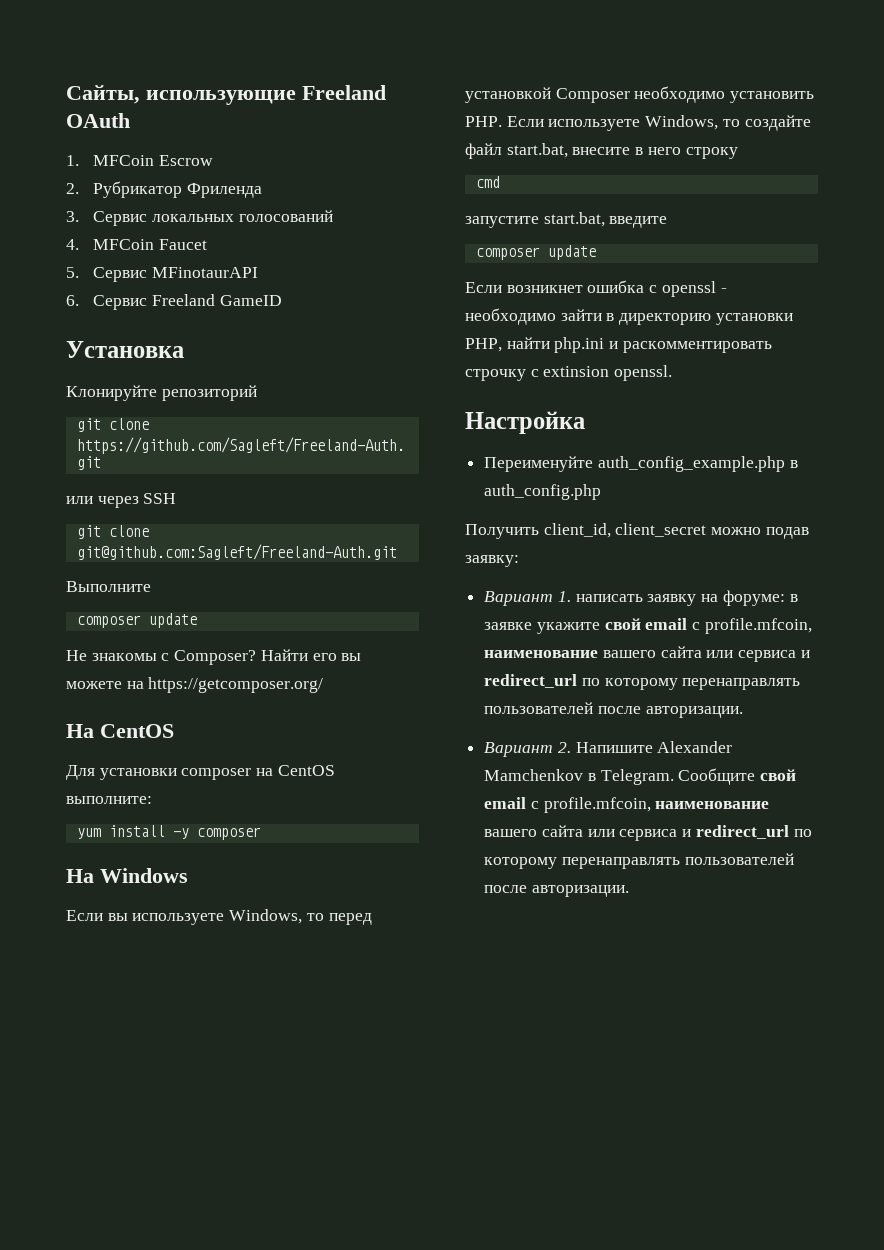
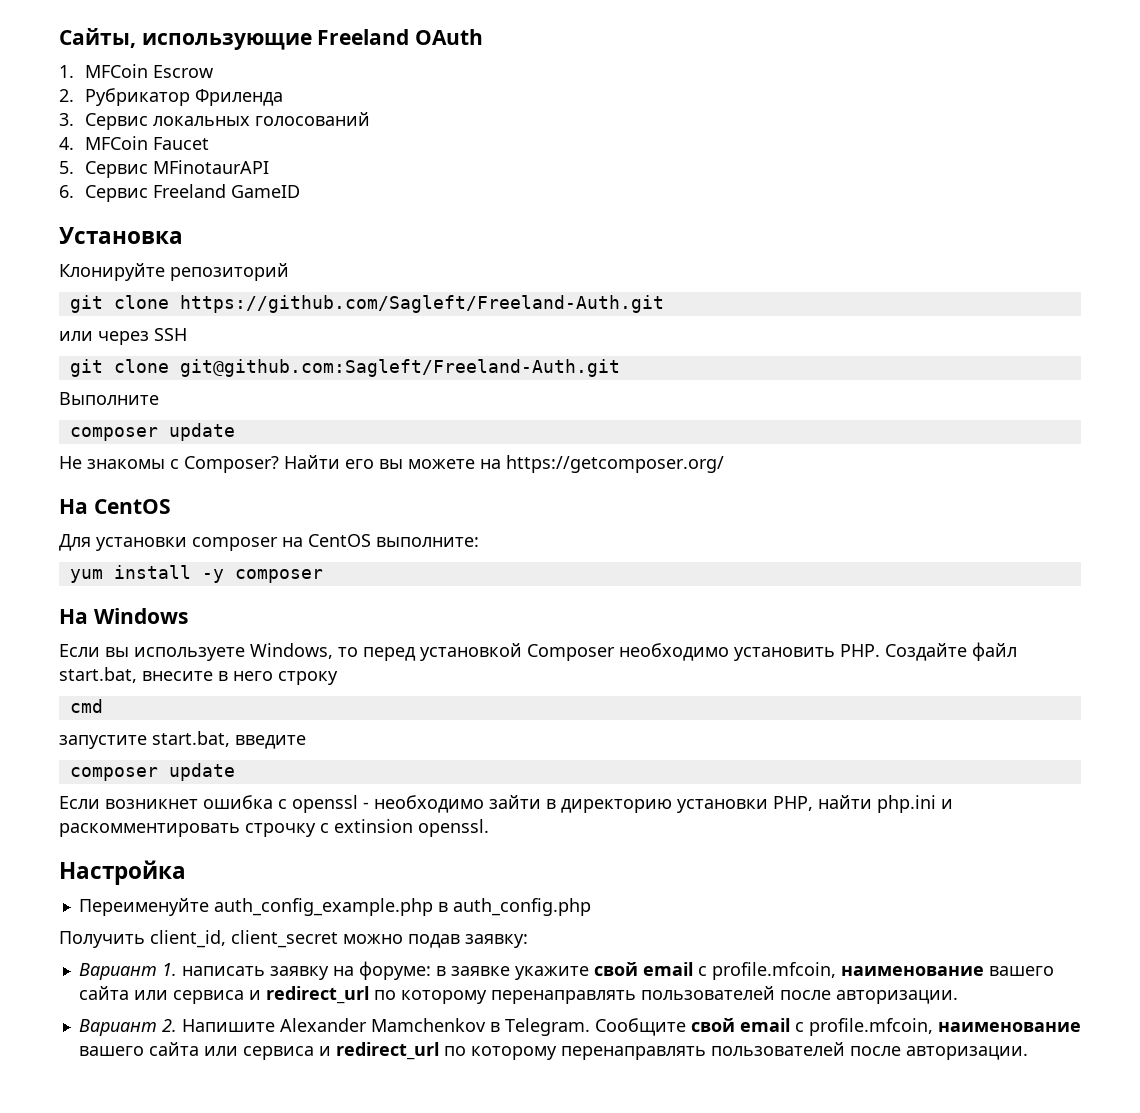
- Если вы используете Windows, то перед установкой Composer необходимо установить PHP. Если используете Windows, то создайте файл start.bat, внесите в него строку
+ Если вы используете Windows, то перед установкой Composer необходимо установить PHP. Создайте файл start.bat, внесите в него строку

